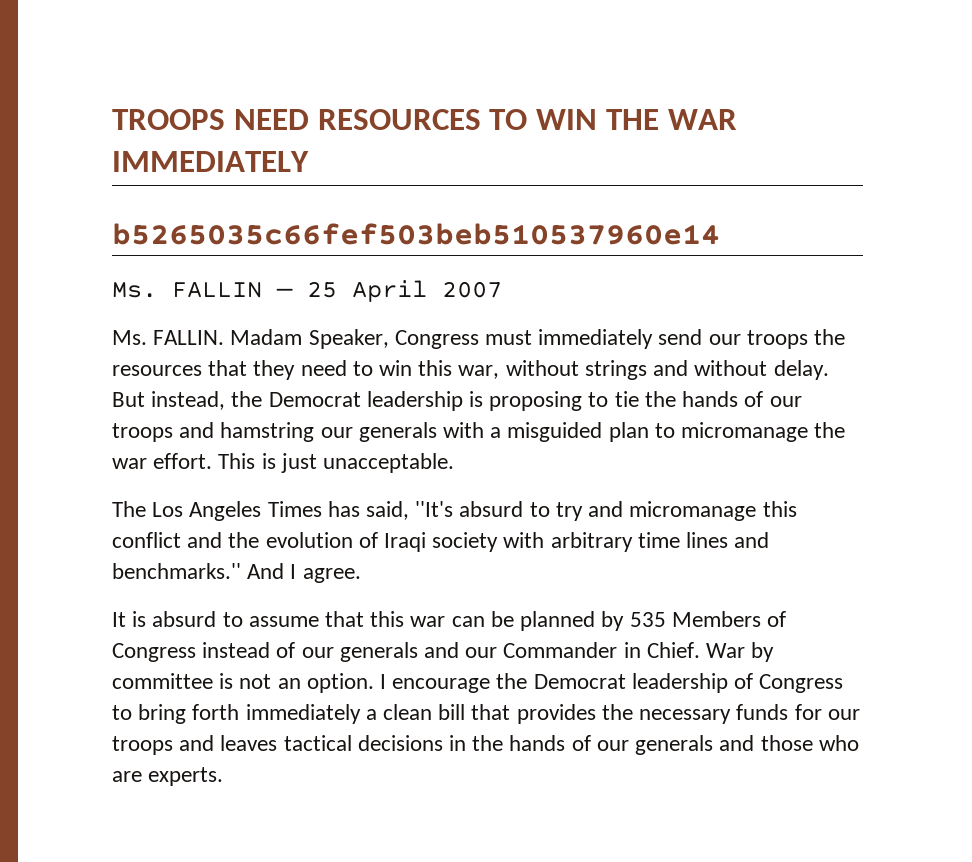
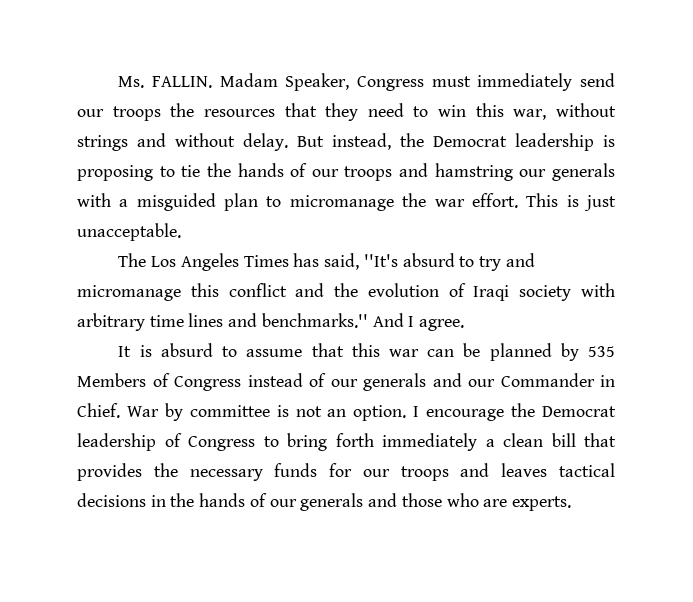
- TROOPS NEED RESOURCES TO WIN THE WAR IMMEDIATELY
- b5265035c66fef503beb510537960e14
- Ms. FALLIN — 25 April 2007

